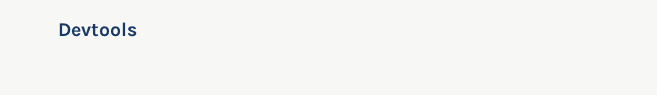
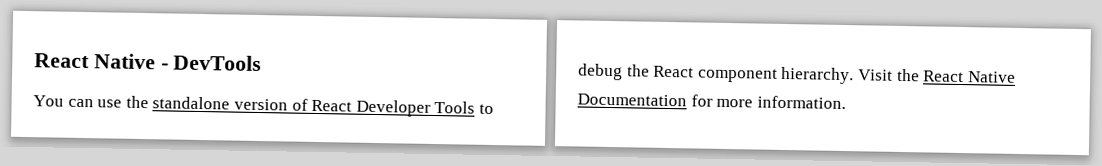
- Devtools
+ React Native - DevTools
+ You can use the standalone version of React Developer Tools to debug the React component hierarchy. Visit the React Native Documentation for more information.

